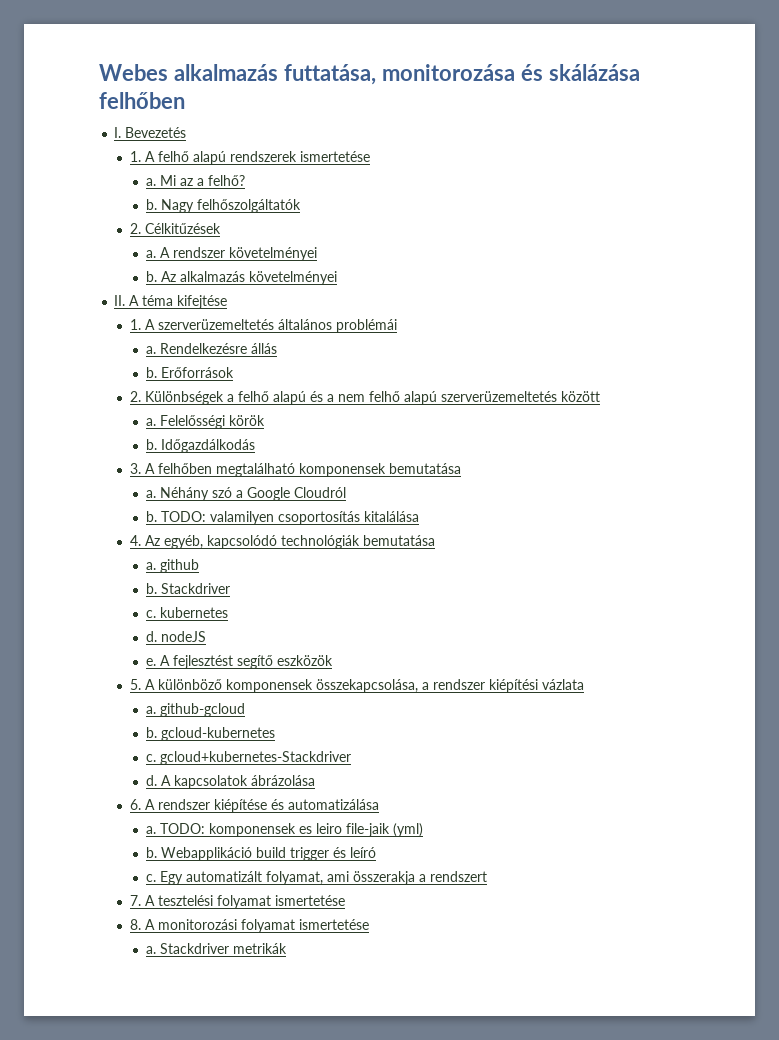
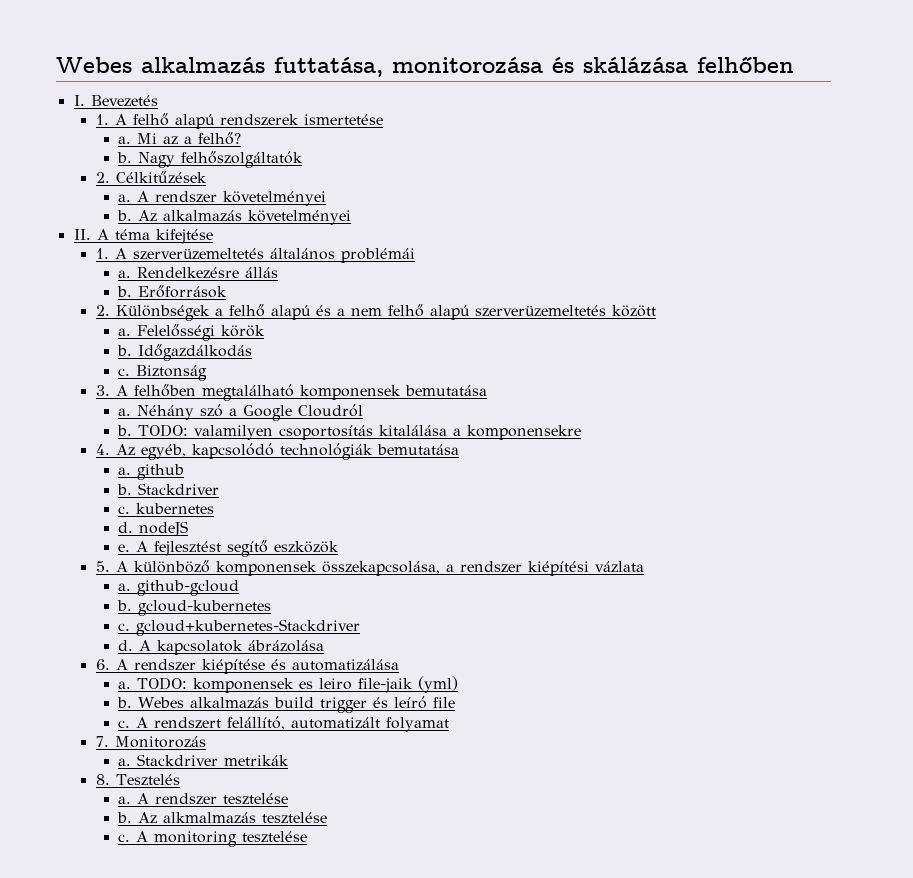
+ c. Biztonság
- TODO: valamilyen csoportosítás kitalálása
+ TODO: valamilyen csoportosítás kitalálása a komponensekre
- Webapplikáció build trigger és leíró
- c. Egy automatizált folyamat, ami összerakja a rendszert
- 7. A tesztelési folyamat ismertetése
- 8. A monitorozási folyamat ismertetése
+ Webes alkalmazás build trigger és leíró file
+ c. A rendszert felállító, automatizált folyamat
+ 7. Monitorozás
  a. Stackdriver metrikák
+ 8. Tesztelés
+ a. A rendszer tesztelése
+ b. Az alkmalmazás tesztelése
+ c. A monitoring tesztelése

